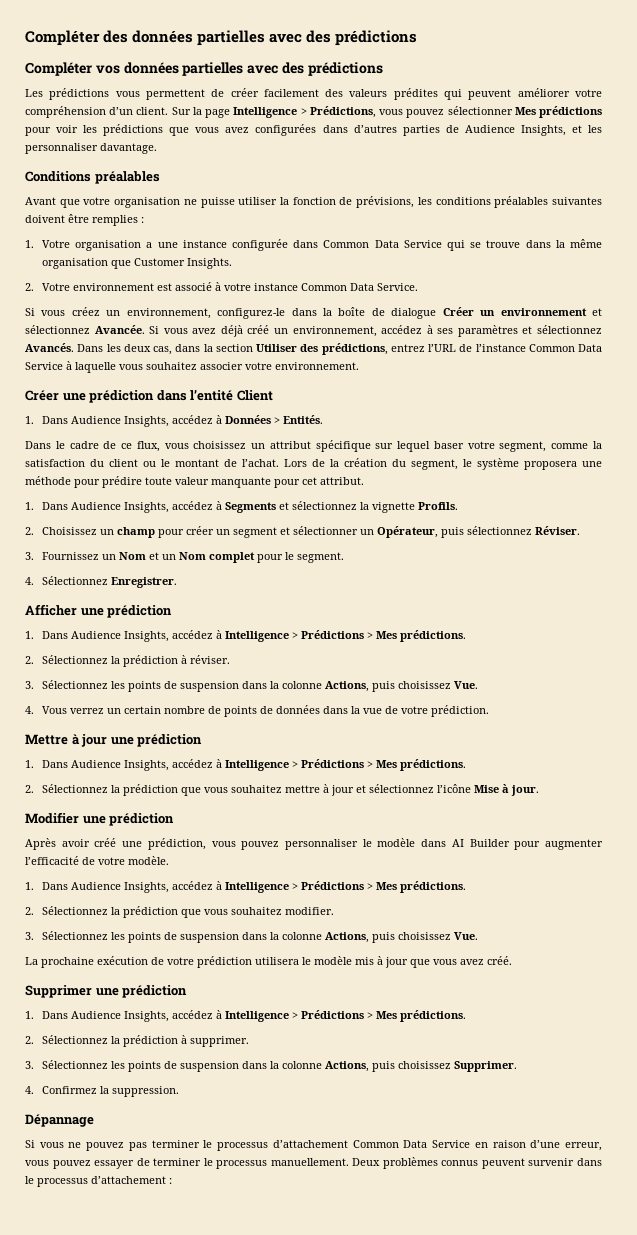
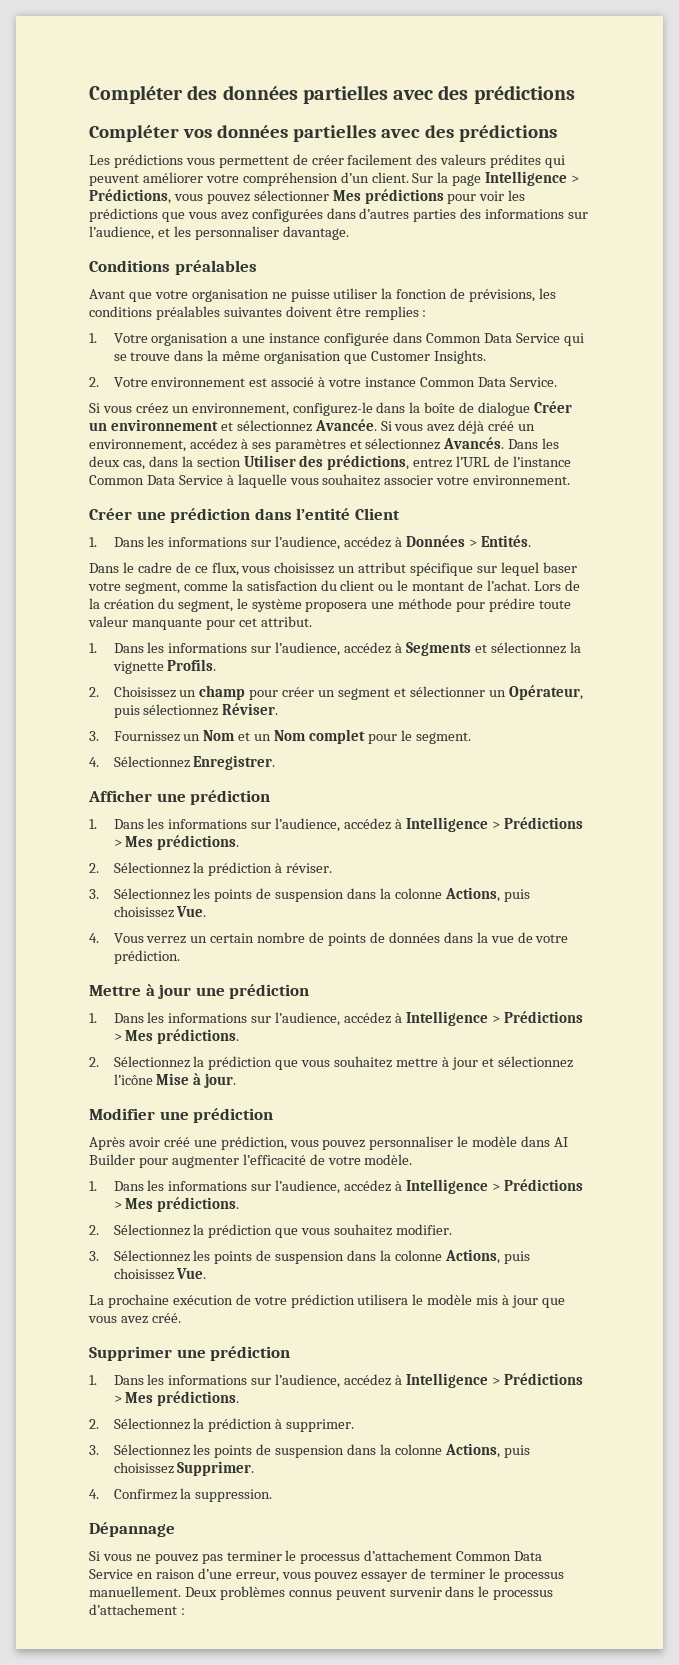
- Sur la page Intelligence > Prédictions, vous pouvez sélectionner Mes prédictions pour voir les prédictions que vous avez configurées dans d’autres parties de Audience Insights, et les personnaliser davantage.
+ Sur la page Intelligence > Prédictions, vous pouvez sélectionner Mes prédictions pour voir les prédictions que vous avez configurées dans d’autres parties des informations sur l’audience, et les personnaliser davantage.
- 1. Dans Audience Insights, accédez à Données > Entités.
+ 1. Dans les informations sur l’audience, accédez à Données > Entités.
- 1. Dans Audience Insights, accédez à Segments et sélectionnez la vignette Profils.
+ 1. Dans les informations sur l’audience, accédez à Segments et sélectionnez la vignette Profils.
  Afficher une prédiction
- 1. Dans Audience Insights, accédez à Intelligence > Prédictions > Mes prédictions.
+ 1. Dans les informations sur l’audience, accédez à Intelligence > Prédictions > Mes prédictions.
  Mettre à jour une prédiction
- 1. Dans Audience Insights, accédez à Intelligence > Prédictions > Mes prédictions.
+ 1. Dans les informations sur l’audience, accédez à Intelligence > Prédictions > Mes prédictions.
  Après avoir créé une prédiction, vous pouvez personnaliser le modèle dans AI Builder pour augmenter l’efficacité de votre modèle.
- 1. Dans Audience Insights, accédez à Intelligence > Prédictions > Mes prédictions.
+ 1. Dans les informations sur l’audience, accédez à Intelligence > Prédictions > Mes prédictions.
  Supprimer une prédiction
- 1. Dans Audience Insights, accédez à Intelligence > Prédictions > Mes prédictions.
+ 1. Dans les informations sur l’audience, accédez à Intelligence > Prédictions > Mes prédictions.

